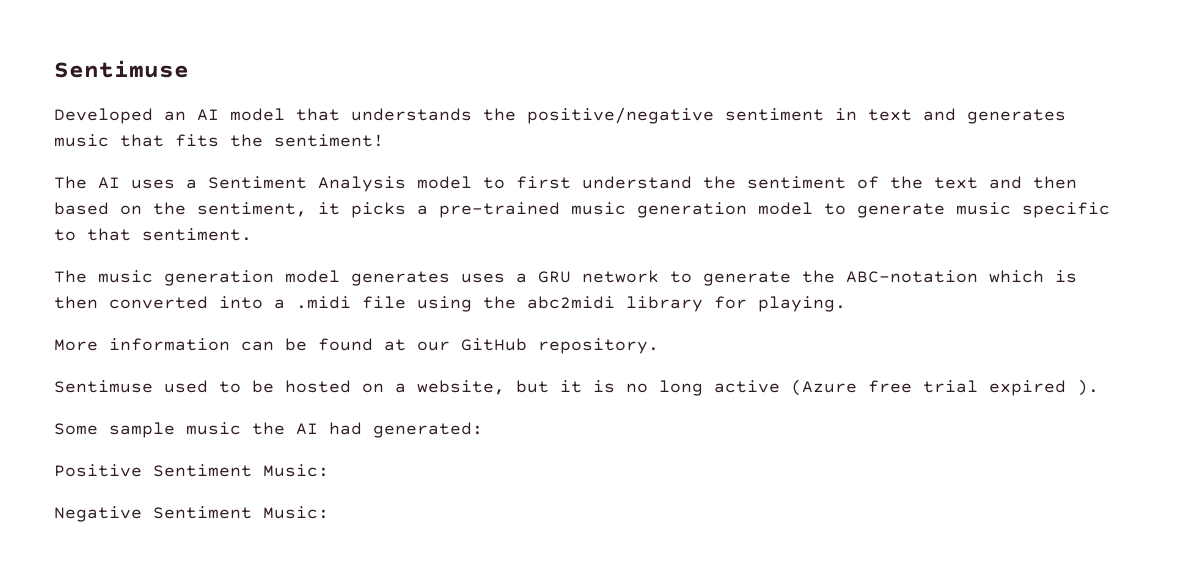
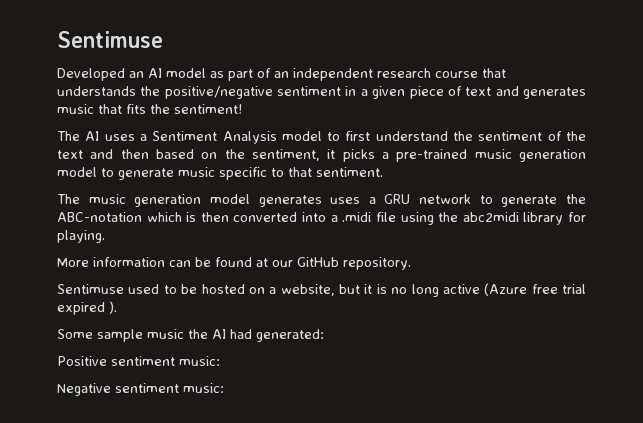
- Developed an AI model that understands the positive/negative sentiment in text and generates music that fits the sentiment!
+ Developed an AI model as part of an independent research course that understands the positive/negative sentiment in a given piece of text and generates music that fits the sentiment!
- Positive Sentiment Music:
+ Positive sentiment music:
- Negative Sentiment Music:
+ Negative sentiment music:

